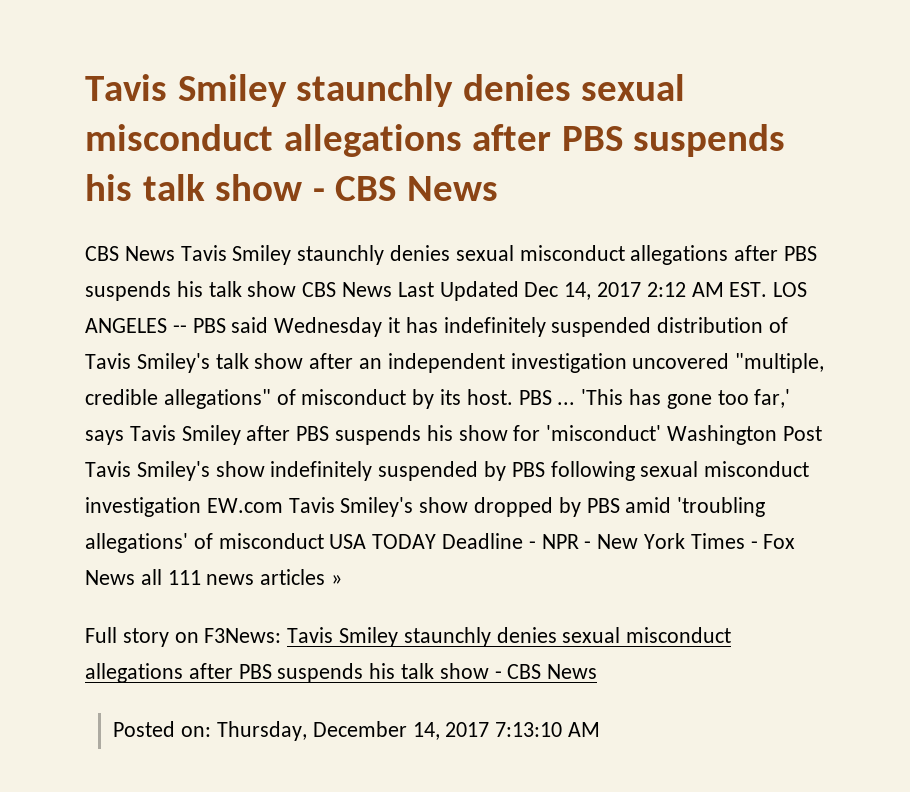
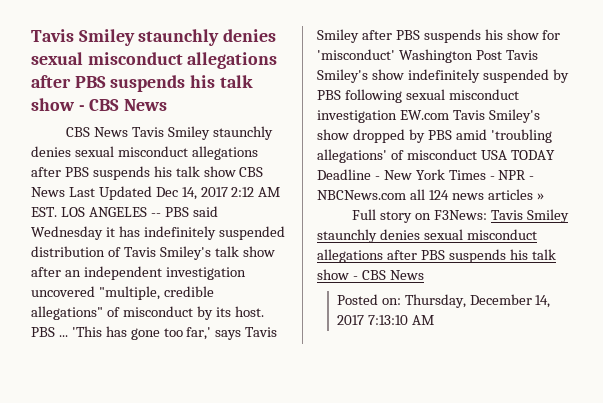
- 'This has gone too far,' says Tavis Smiley after PBS suspends his show for 'misconduct' Washington Post Tavis Smiley's show indefinitely suspended by PBS following sexual misconduct investigation EW.com Tavis Smiley's show dropped by PBS amid 'troubling allegations' of misconduct USA TODAY Deadline - NPR - New York Times - Fox News all 111 news articles »
+ 'This has gone too far,' says Tavis Smiley after PBS suspends his show for 'misconduct' Washington Post Tavis Smiley's show indefinitely suspended by PBS following sexual misconduct investigation EW.com Tavis Smiley's show dropped by PBS amid 'troubling allegations' of misconduct USA TODAY Deadline - New York Times - NPR - NBCNews.com all 124 news articles »

